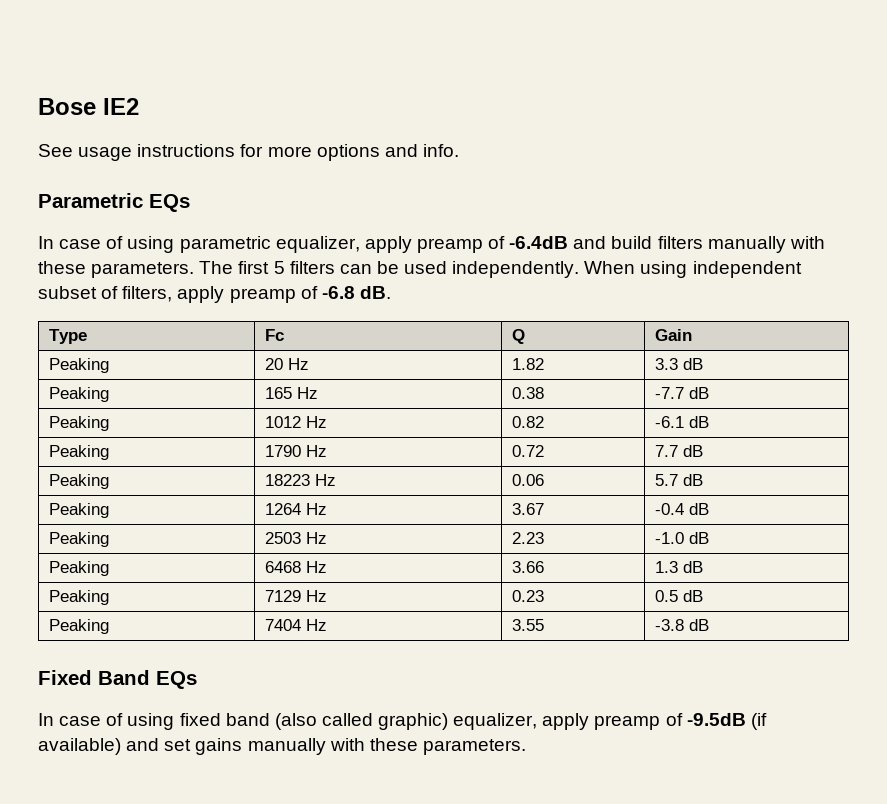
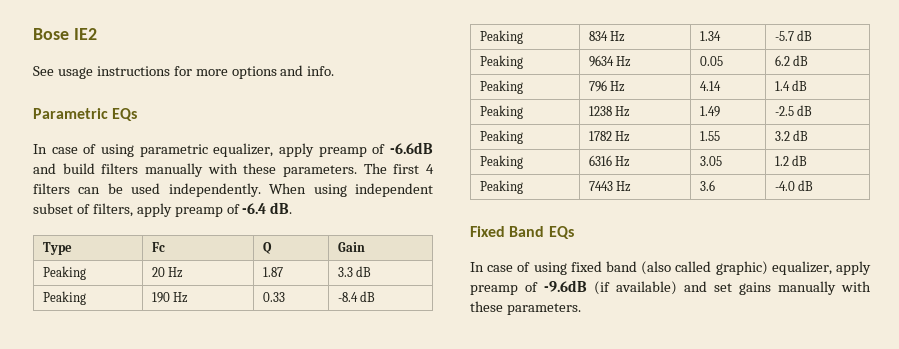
- In case of using parametric equalizer, apply preamp of -6.4dB and build filters manually with these parameters.
+ In case of using parametric equalizer, apply preamp of -6.6dB and build filters manually with these parameters.
- The first 5 filters can be used independently.
+ The first 4 filters can be used independently.
- When using independent subset of filters, apply preamp of -6.8 dB.
+ When using independent subset of filters, apply preamp of -6.4 dB.
- Peaking | 20 Hz | 1.82 | 3.3 dB
+ Peaking | 20 Hz | 1.87 | 3.3 dB
- Peaking | 165 Hz | 0.38 | -7.7 dB
- Peaking | 1012 Hz | 0.82 | -6.1 dB
- Peaking | 1790 Hz | 0.72 | 7.7 dB
- Peaking | 18223 Hz | 0.06 | 5.7 dB
- Peaking | 1264 Hz | 3.67 | -0.4 dB
- Peaking | 2503 Hz | 2.23 | -1.0 dB
- Peaking | 6468 Hz | 3.66 | 1.3 dB
- Peaking | 7129 Hz | 0.23 | 0.5 dB
- Peaking | 7404 Hz | 3.55 | -3.8 dB
+ Peaking | 190 Hz | 0.33 | -8.4 dB
+ Peaking | 834 Hz | 1.34 | -5.7 dB
+ Peaking | 9634 Hz | 0.05 | 6.2 dB
+ Peaking | 796 Hz | 4.14 | 1.4 dB
+ Peaking | 1238 Hz | 1.49 | -2.5 dB
+ Peaking | 1782 Hz | 1.55 | 3.2 dB
+ Peaking | 6316 Hz | 3.05 | 1.2 dB
+ Peaking | 7443 Hz | 3.6 | -4.0 dB
- In case of using fixed band (also called graphic) equalizer, apply preamp of -9.5dB (if available) and set gains manually with these parameters.
+ In case of using fixed band (also called graphic) equalizer, apply preamp of -9.6dB (if available) and set gains manually with these parameters.

